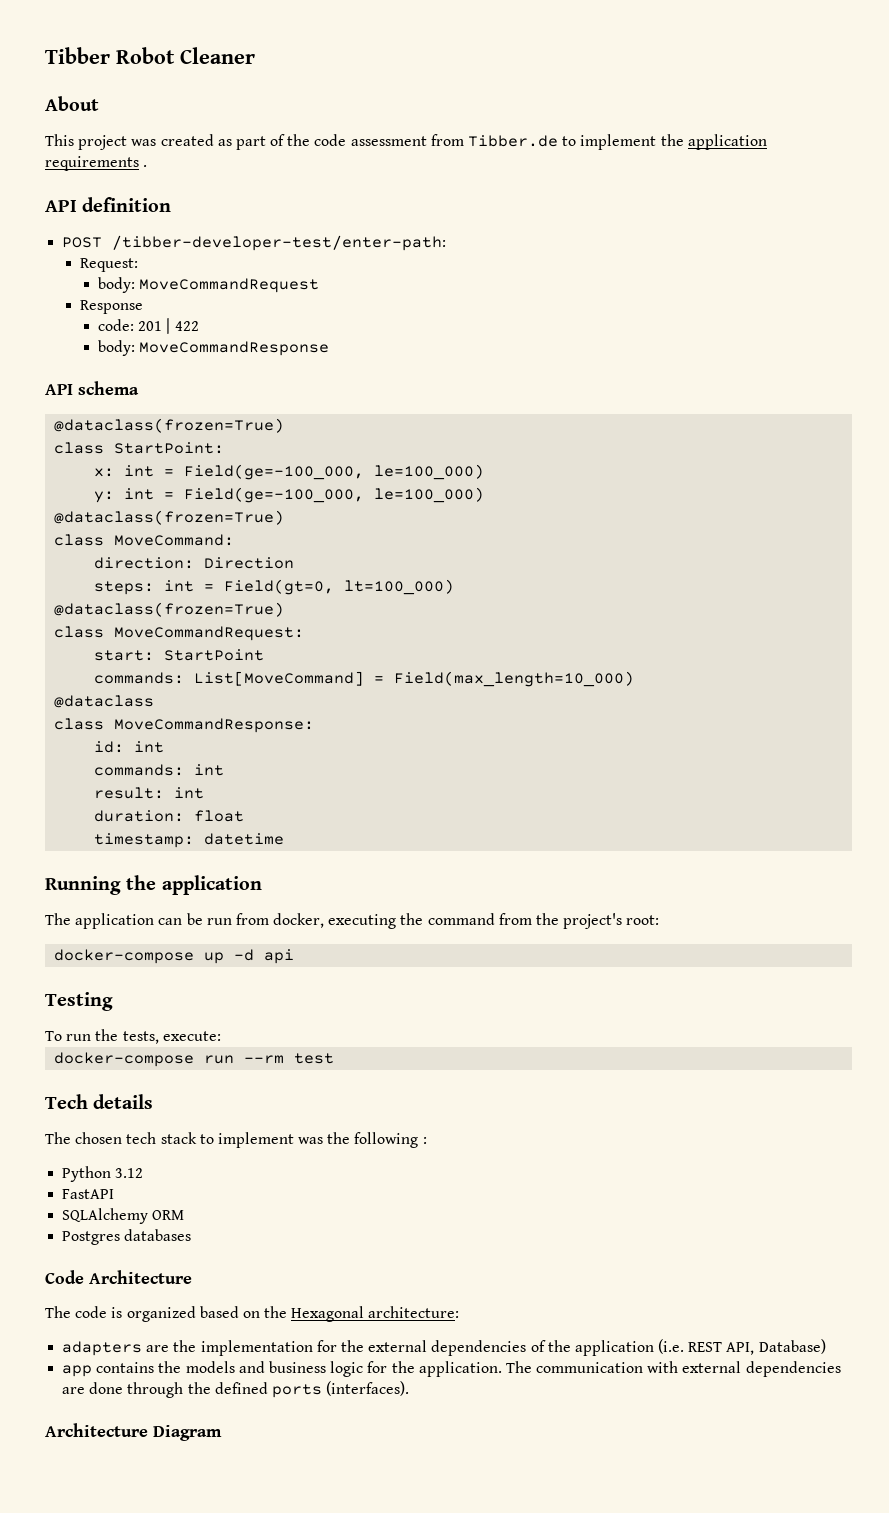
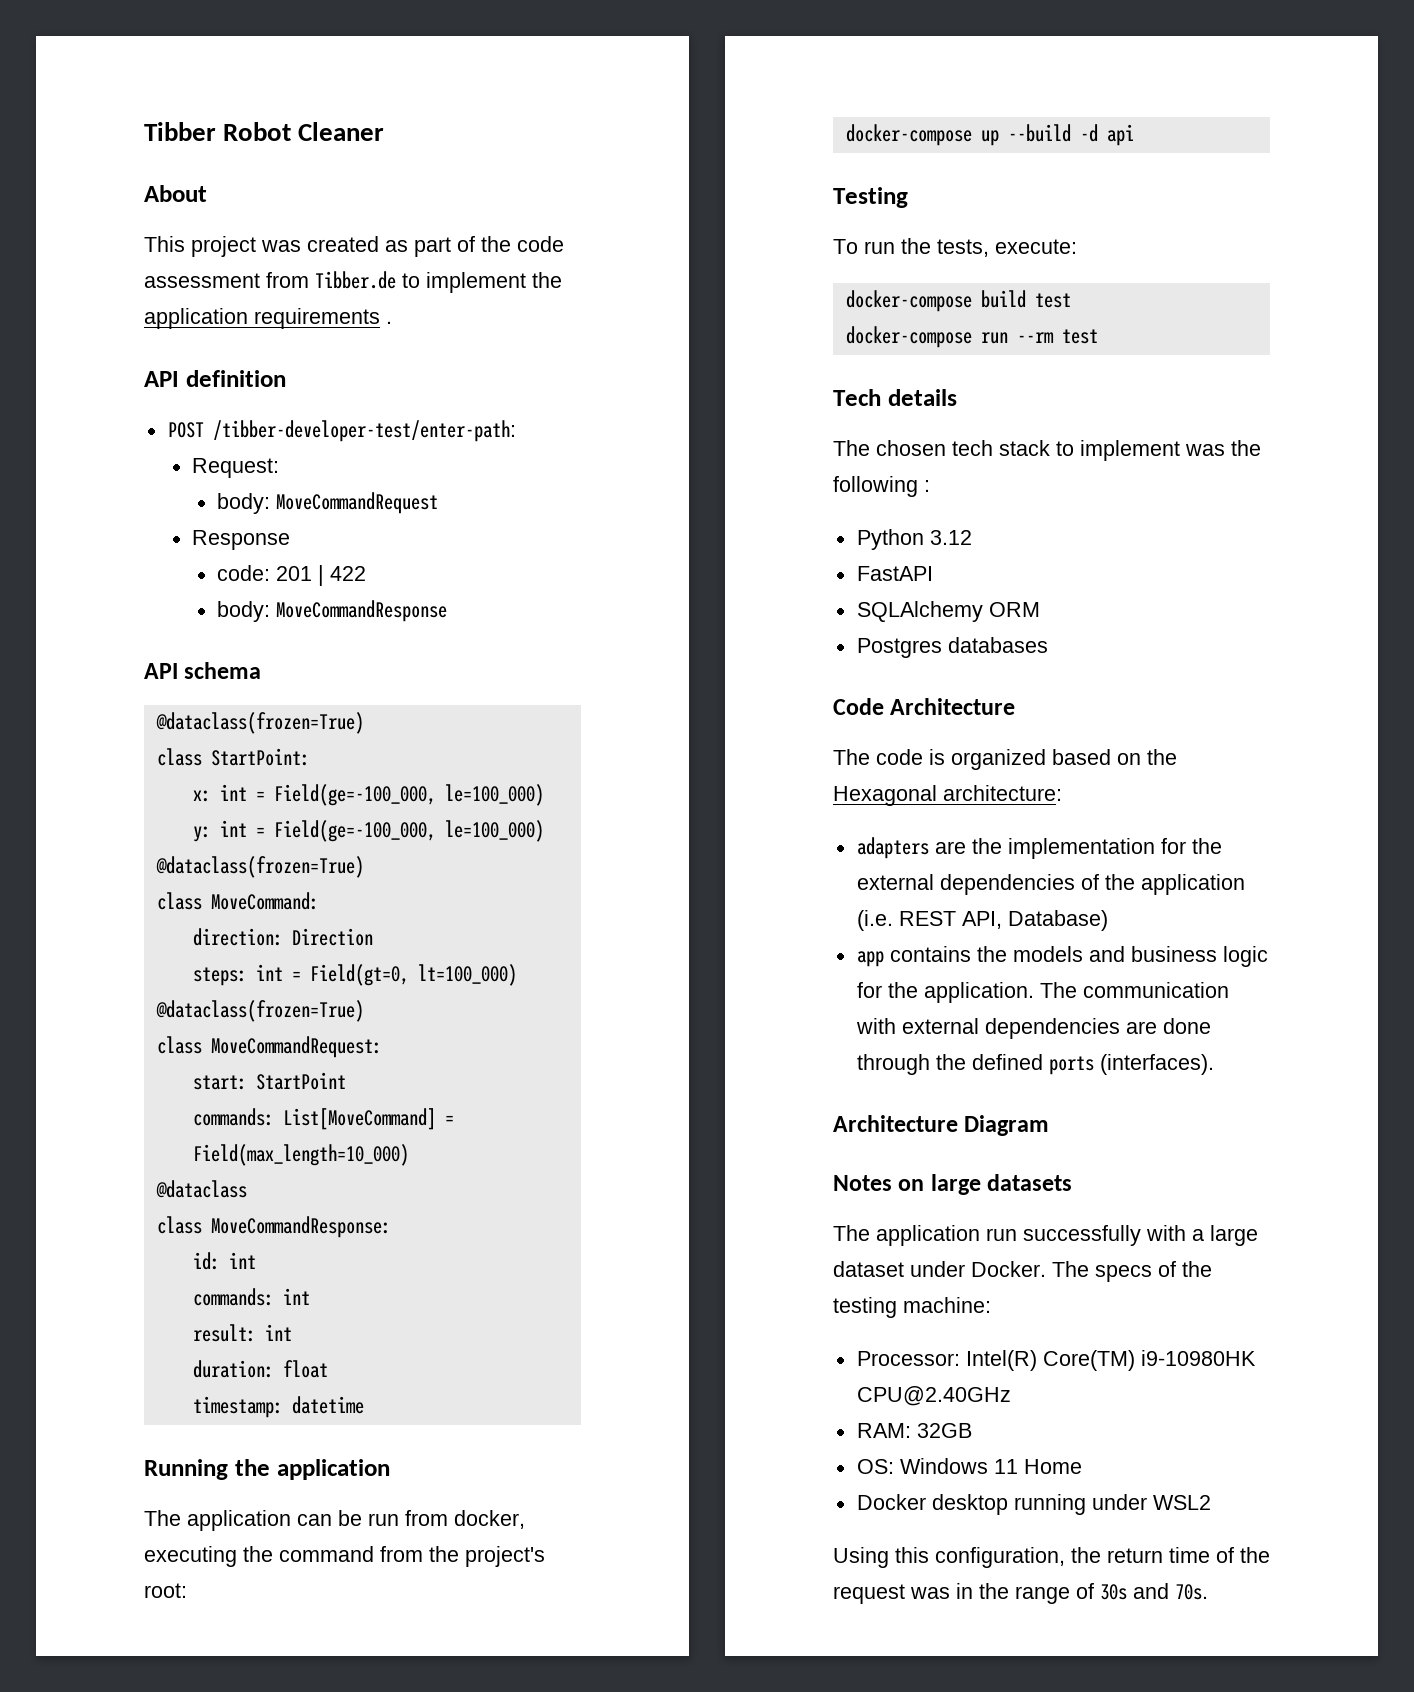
- docker-compose up -d api
+ docker-compose up --build -d api
+ docker-compose build test
+ Notes on large datasets
+ The application run successfully with a large dataset under Docker. The specs of the testing machine:
+ Processor: Intel(R) Core(TM) i9-10980HK CPU@2.40GHz
+ RAM: 32GB
+ OS: Windows 11 Home
+ Docker desktop running under WSL2
+ Using this configuration, the return time of the request was in the range of 30s and 70s.

